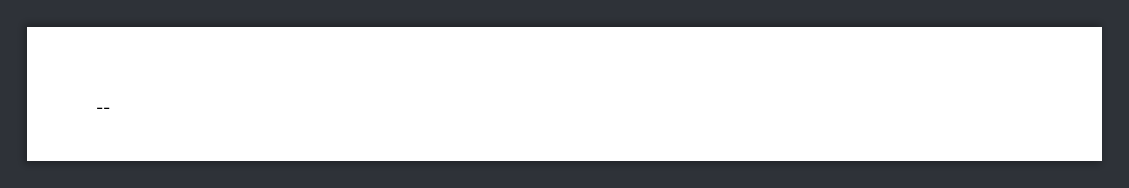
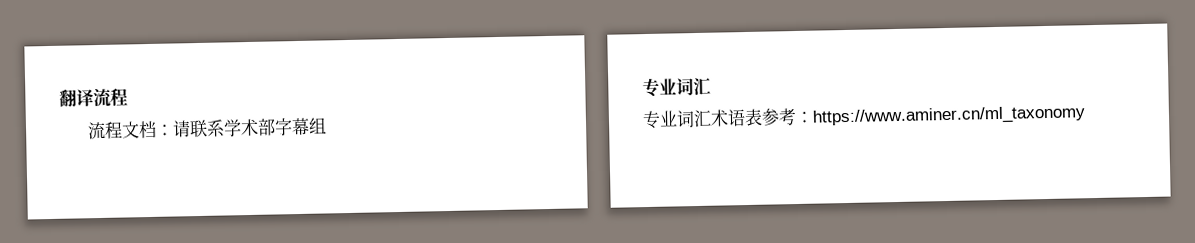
- --
+ 翻译流程
+ 流程文档：请联系学术部字幕组
+ 专业词汇
+ 专业词汇术语表参考：https://www.aminer.cn/ml_taxonomy

